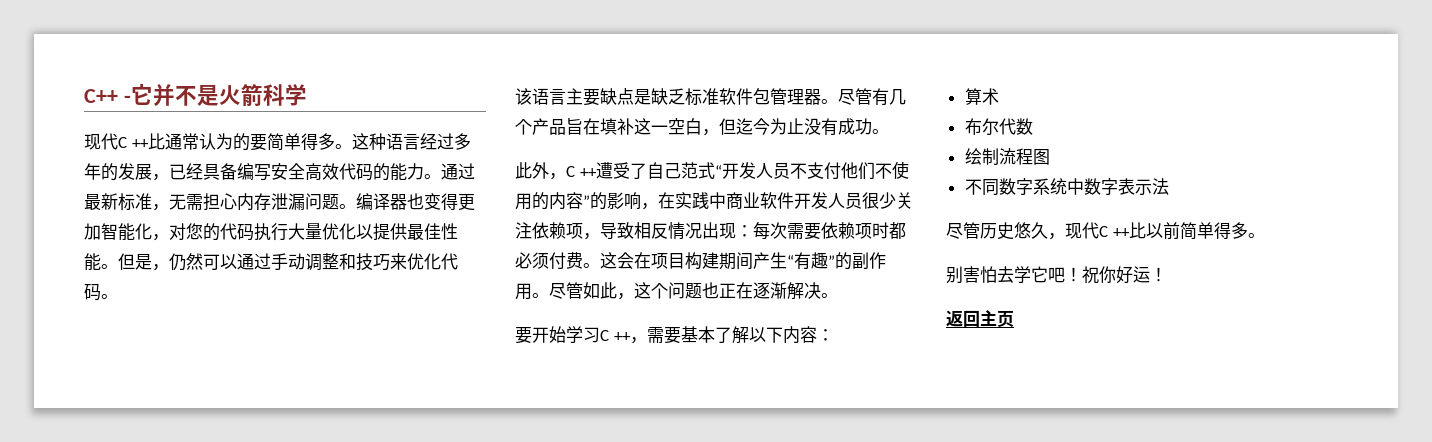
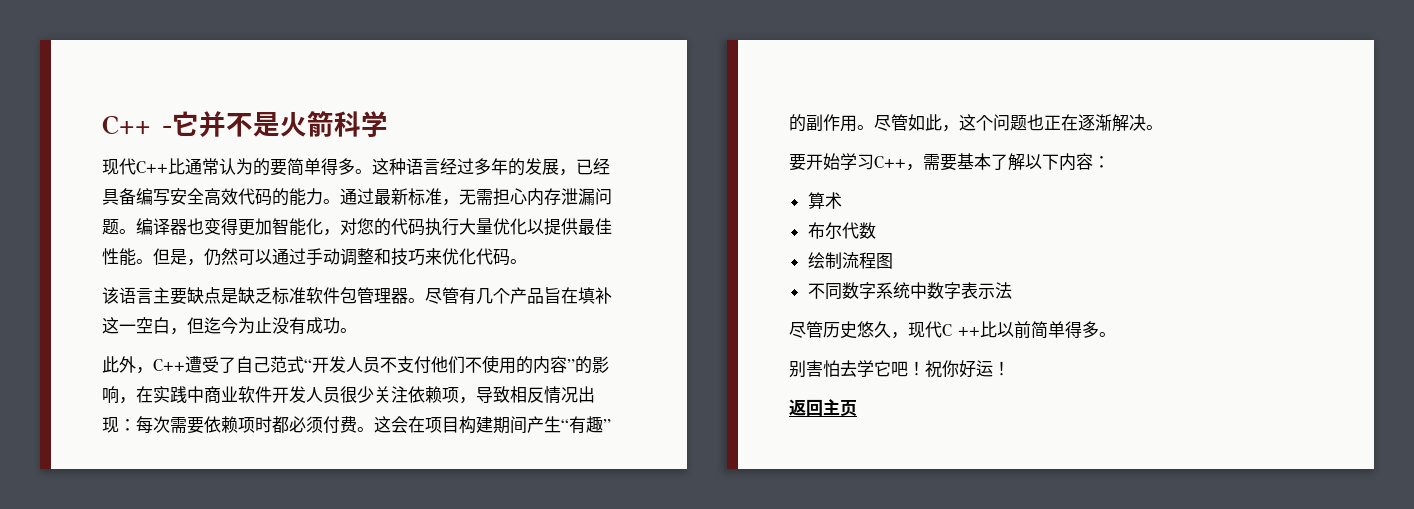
- 现代C ++比通常认为的要简单得多。
+ 现代C++比通常认为的要简单得多。
- 此外，C ++遭受了自己范式“开发人员不支付他们不使用的内容”的影响，在实践中商业软件开发人员很少关注依赖项，导致相反情况出现：每次需要依赖项时都必须付费。
+ 此外，C++遭受了自己范式“开发人员不支付他们不使用的内容”的影响，在实践中商业软件开发人员很少关注依赖项，导致相反情况出现：每次需要依赖项时都必须付费。
- 要开始学习C ++，需要基本了解以下内容：
+ 要开始学习C++，需要基本了解以下内容：

